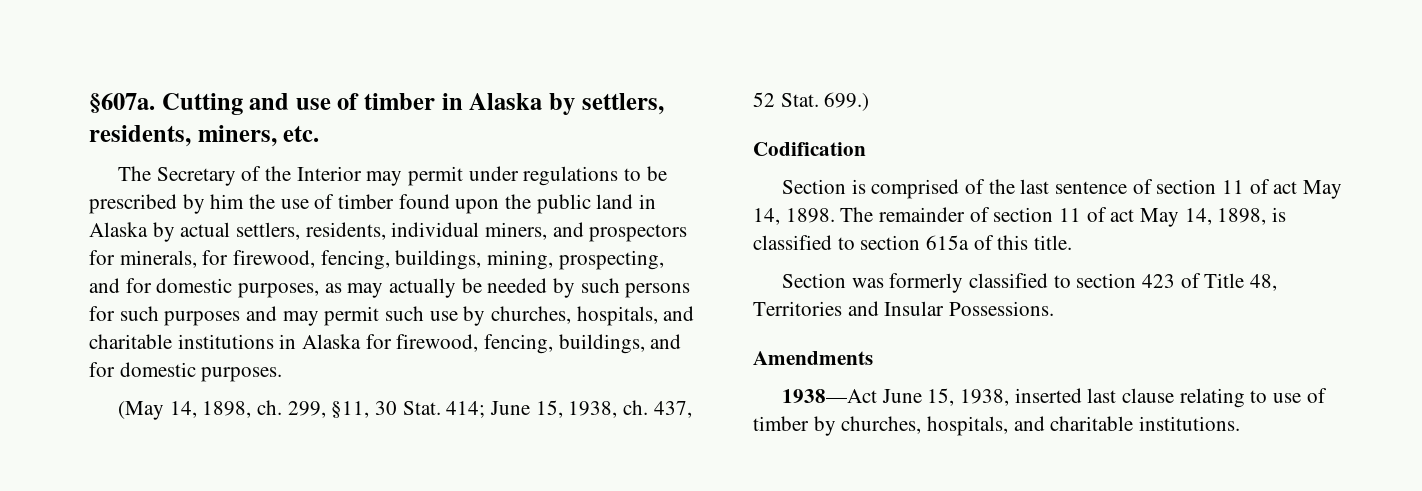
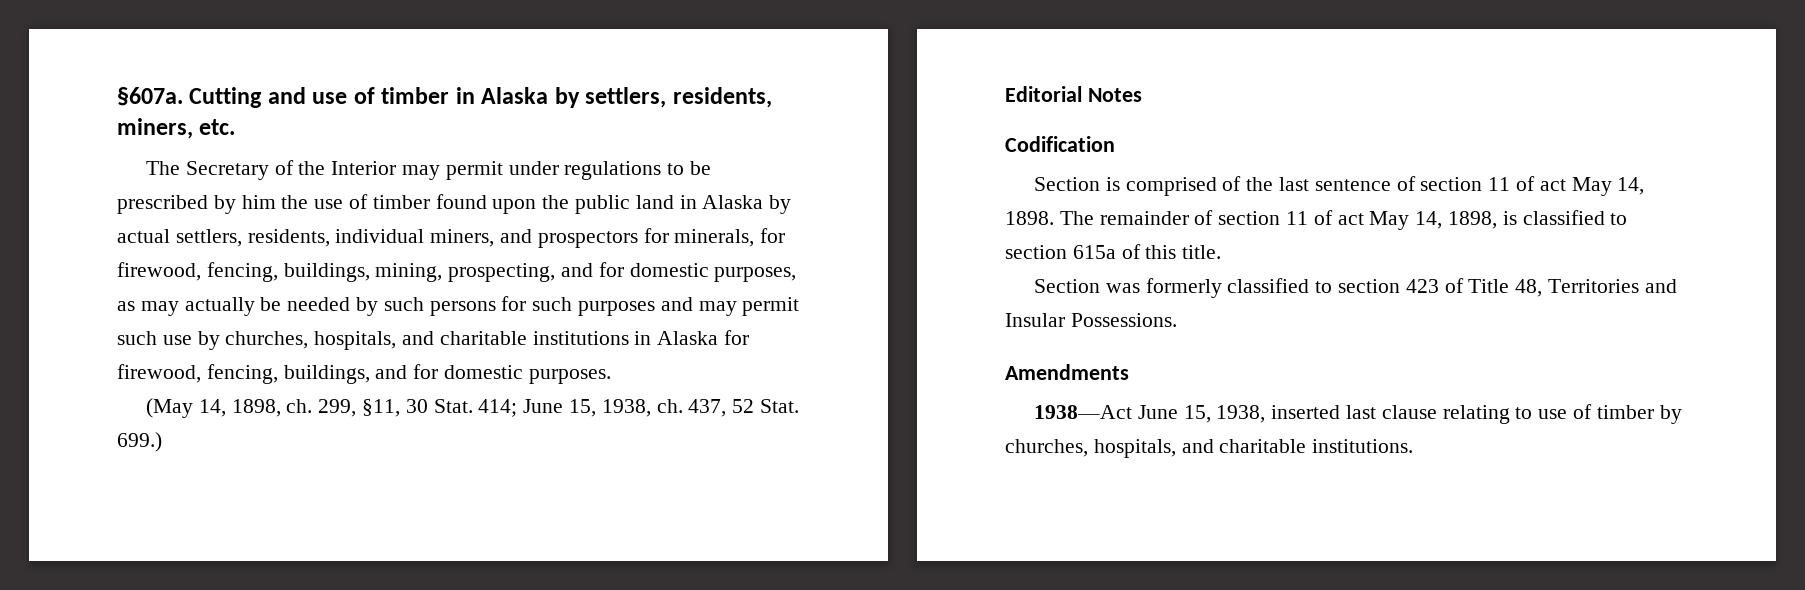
+ Editorial Notes

